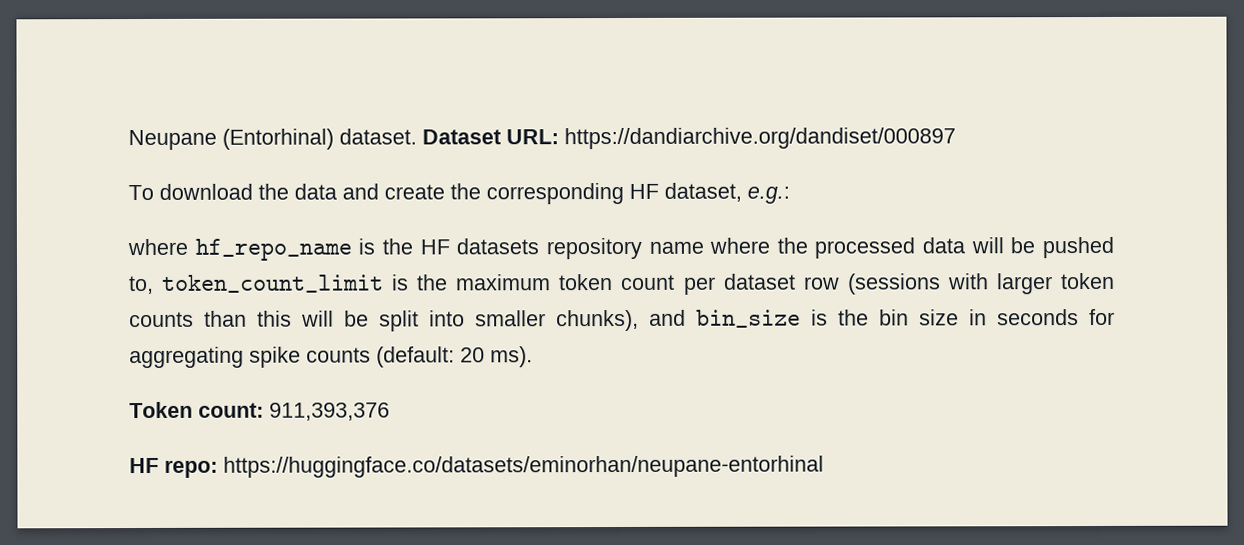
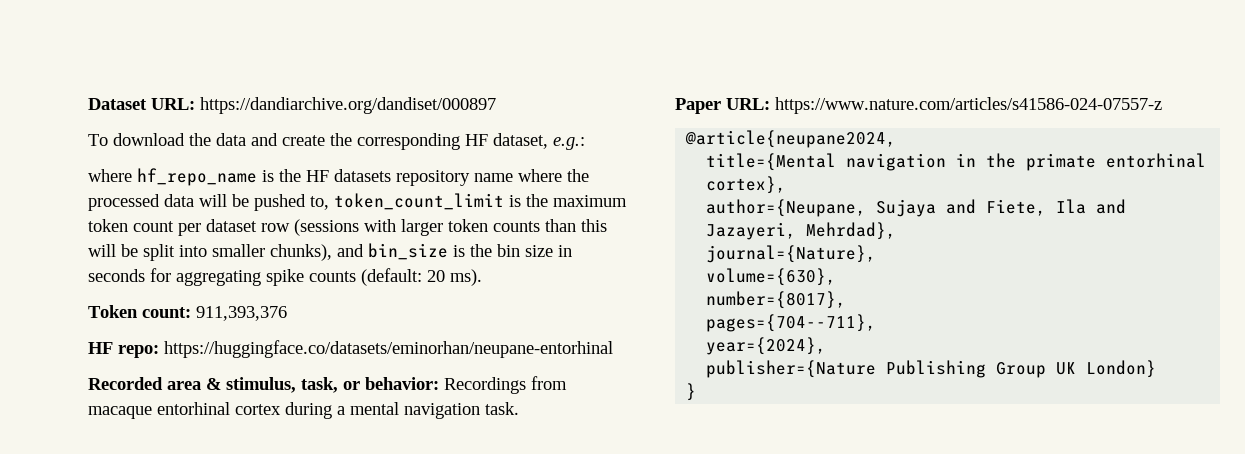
- Neupane (Entorhinal) dataset.
+ Recorded area & stimulus, task, or behavior: Recordings from macaque entorhinal cortex during a mental navigation task.
+ Paper URL: https://www.nature.com/articles/s41586-024-07557-z
+ @article{neupane2024,
+ title={Mental navigation in the primate entorhinal cortex},
+ author={Neupane, Sujaya and Fiete, Ila and Jazayeri, Mehrdad},
+ journal={Nature},
+ volume={630},
+ number={8017},
+ pages={704--711},
+ year={2024},
+ publisher={Nature Publishing Group UK London}
+ }

